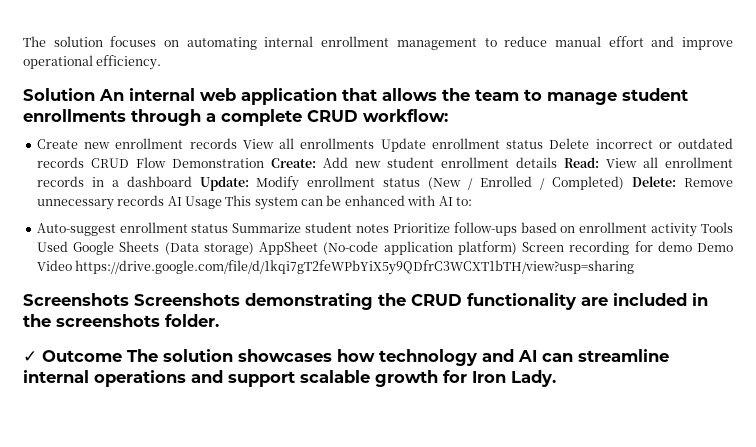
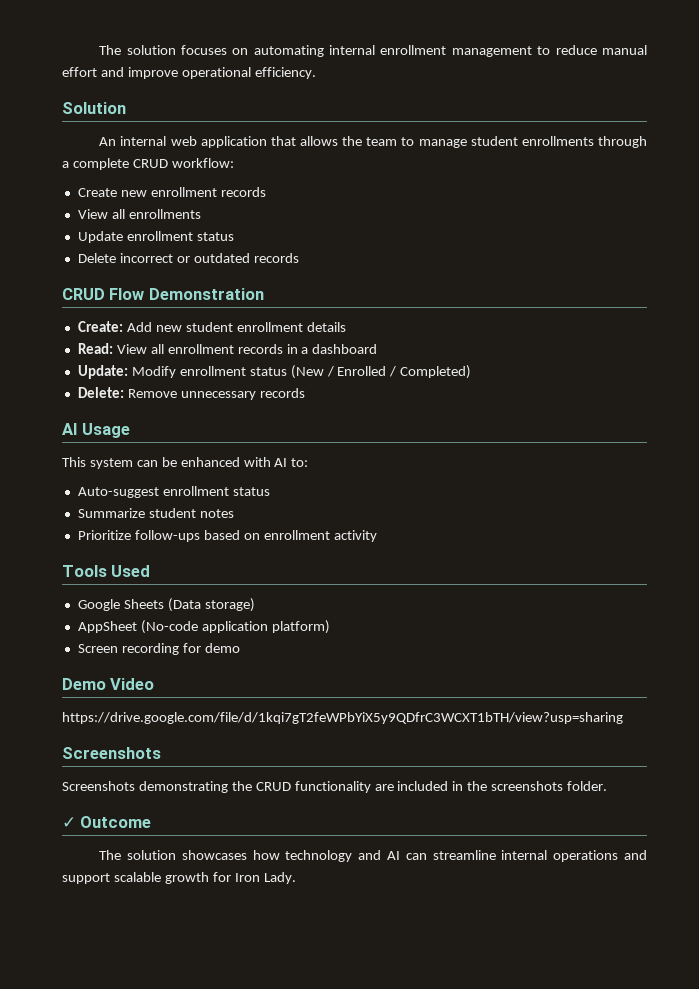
- Solution An internal web application that allows the team to manage student enrollments through a complete CRUD workflow:
+ Solution
+ An internal web application that allows the team to manage student enrollments through a complete CRUD workflow:
- Create new enrollment records View all enrollments Update enrollment status Delete incorrect or outdated records CRUD Flow Demonstration Create: Add new student enrollment details Read: View all enrollment records in a dashboard Update: Modify enrollment status (New / Enrolled / Completed) Delete: Remove unnecessary records AI Usage This system can be enhanced with AI to:
+ Create new enrollment records
+ View all enrollments
+ Update enrollment status
+ Delete incorrect or outdated records
+ CRUD Flow Demonstration
+ Create: Add new student enrollment details
+ Read: View all enrollment records in a dashboard
+ Update: Modify enrollment status (New / Enrolled / Completed)
+ Delete: Remove unnecessary records
+ AI Usage
+ This system can be enhanced with AI to:
- Auto-suggest enrollment status Summarize student notes Prioritize follow-ups based on enrollment activity Tools Used Google Sheets (Data storage) AppSheet (No-code application platform) Screen recording for demo Demo Video https://drive.google.com/file/d/1kqi7gT2feWPbYiX5y9QDfrC3WCXT1bTH/view?usp=sharing
- Screenshots Screenshots demonstrating the CRUD functionality are included in the screenshots folder.
+ Auto-suggest enrollment status
+ Summarize student notes
+ Prioritize follow-ups based on enrollment activity
+ Tools Used
+ Google Sheets (Data storage)
+ AppSheet (No-code application platform)
+ Screen recording for demo
+ Demo Video
+ https://drive.google.com/file/d/1kqi7gT2feWPbYiX5y9QDfrC3WCXT1bTH/view?usp=sharing
+ Screenshots
+ Screenshots demonstrating the CRUD functionality are included in the screenshots folder.
- ✓ Outcome The solution showcases how technology and AI can streamline internal operations and support scalable growth for Iron Lady.
+ ✓ Outcome
+ The solution showcases how technology and AI can streamline internal operations and support scalable growth for Iron Lady.

